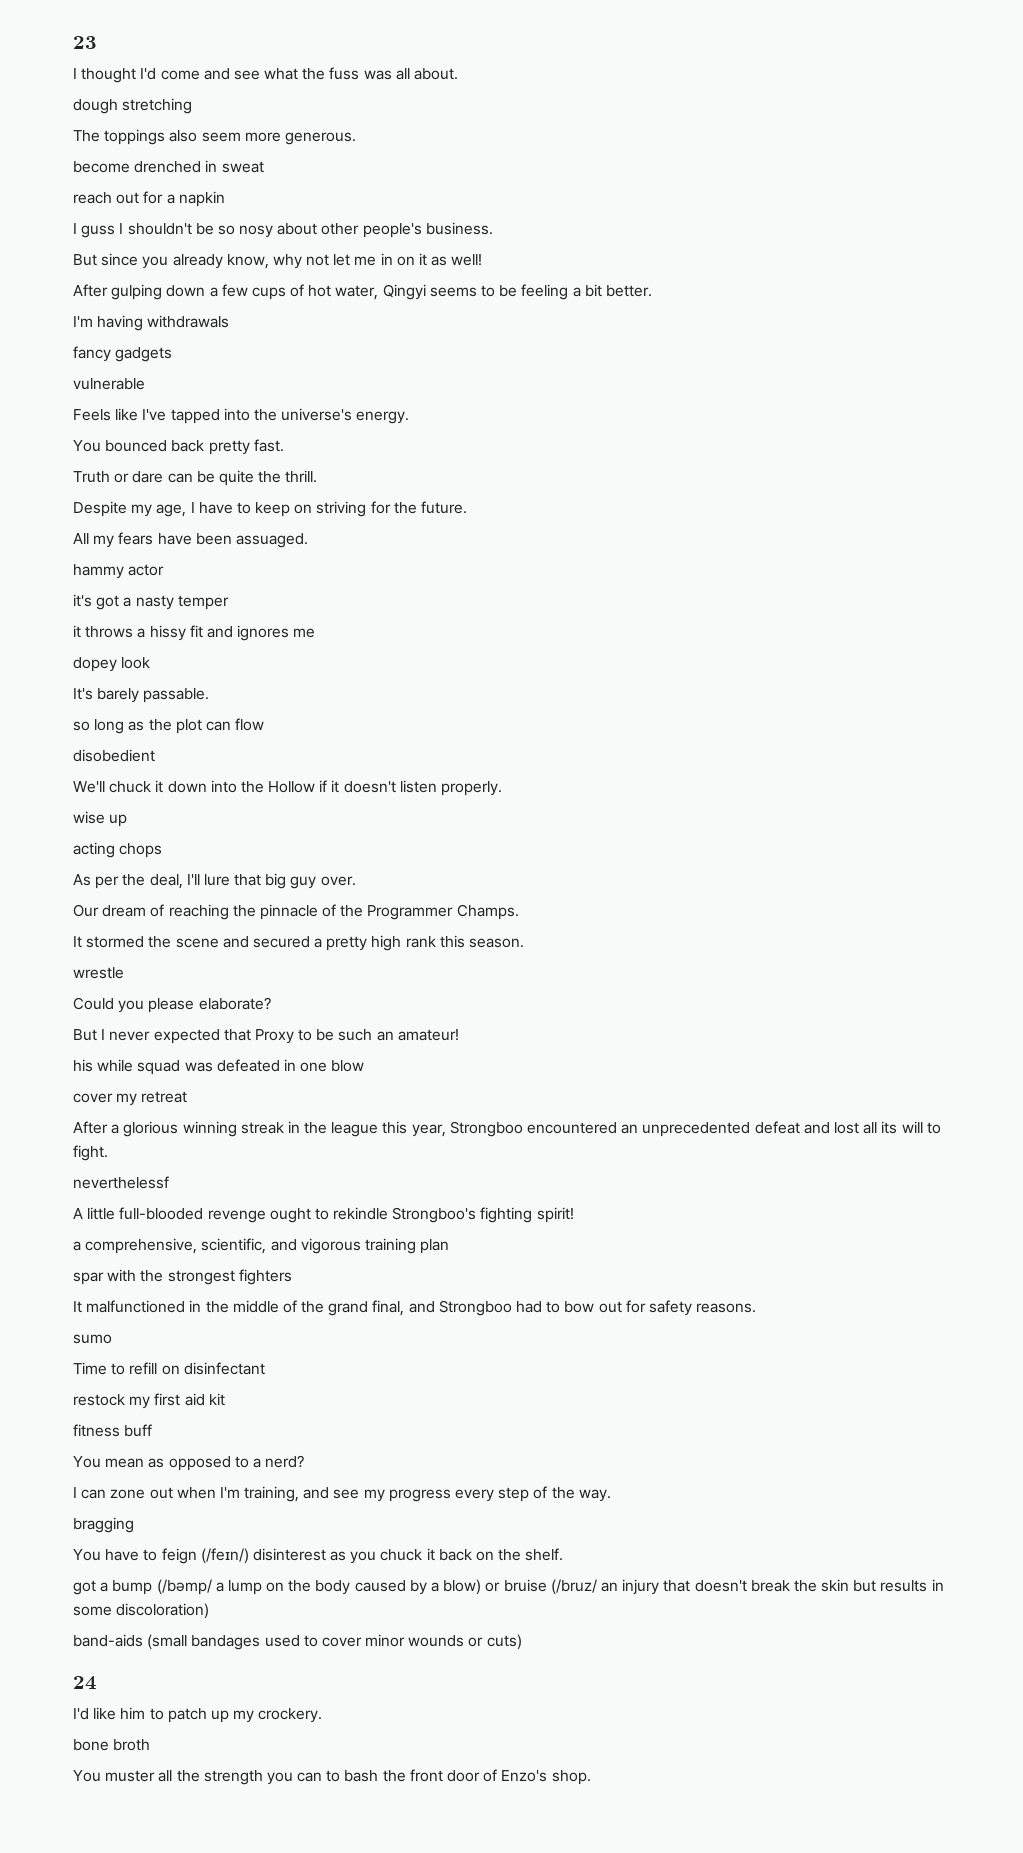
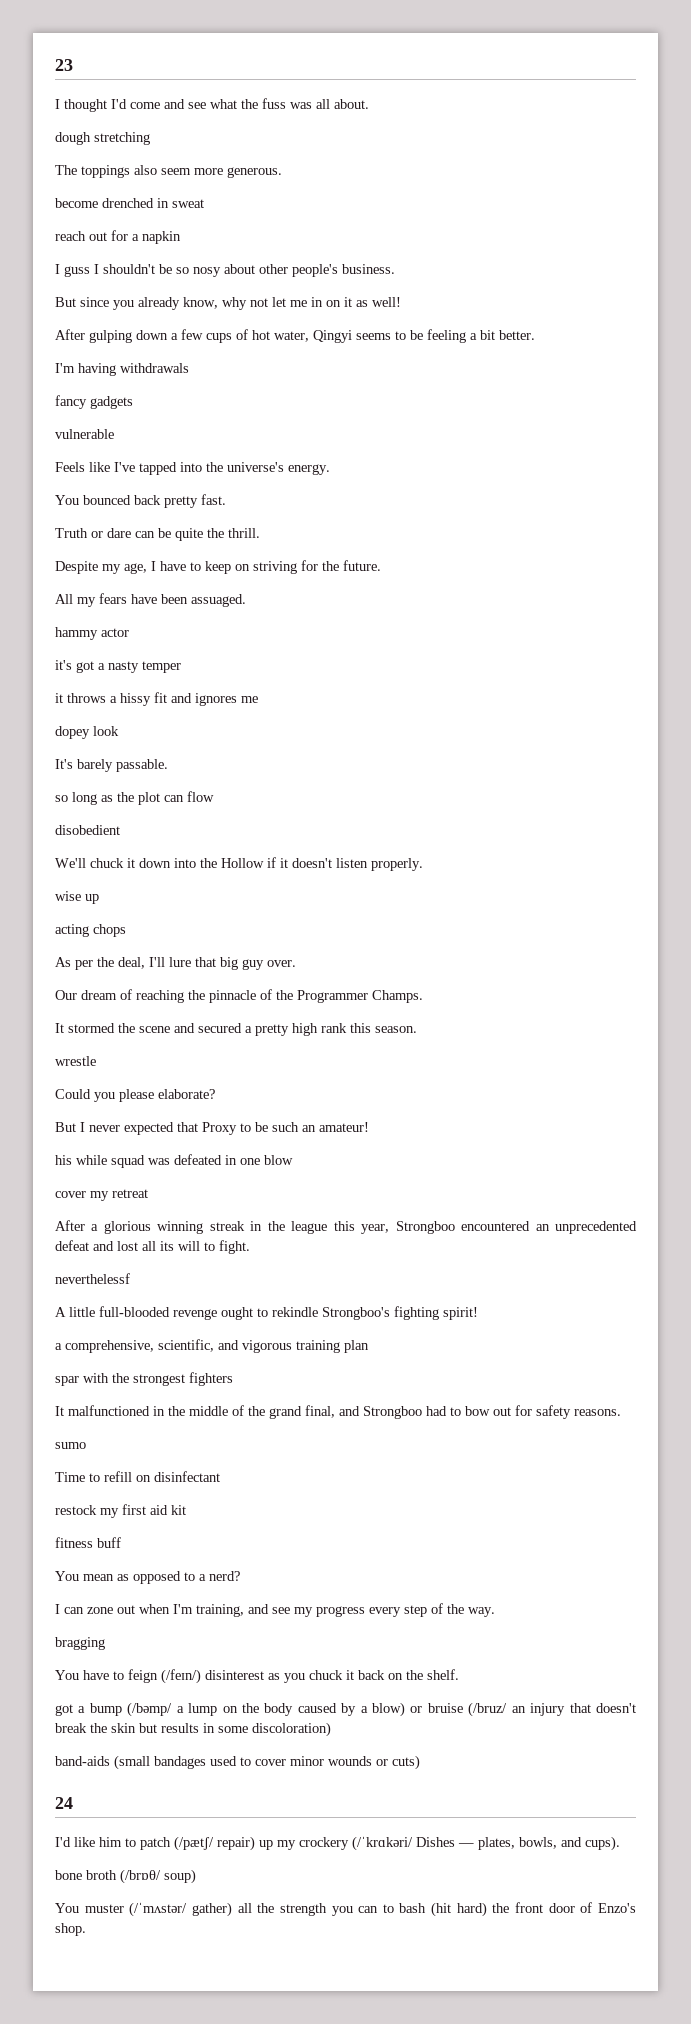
- I'd like him to patch up my crockery.
+ I'd like him to patch (/pætʃ/ repair) up my crockery (/ˈkrɑkəri/ Dishes — plates, bowls, and cups).
- bone broth
+ bone broth (/brɒθ/ soup)
- You muster all the strength you can to bash the front door of Enzo's shop.
+ You muster (/ˈmʌstər/ gather) all the strength you can to bash (hit hard) the front door of Enzo's shop.

